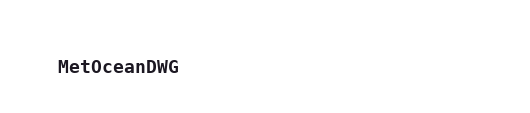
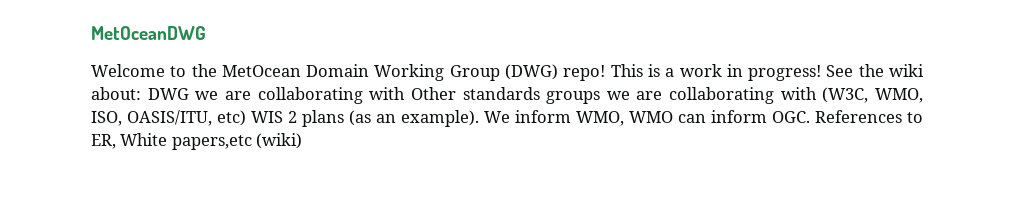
+ Welcome to the MetOcean Domain Working Group (DWG) repo! This is a work in progress! See the wiki about: DWG we are collaborating with Other standards groups we are collaborating with (W3C, WMO, ISO, OASIS/ITU, etc) WIS 2 plans (as an example). We inform WMO, WMO can inform OGC. References to ER, White papers,etc (wiki)

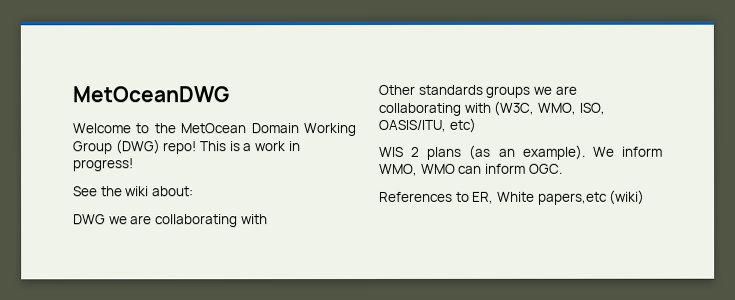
- This is a work in progress! See the wiki about: DWG we are collaborating with Other standards groups we are collaborating with (W3C, WMO, ISO, OASIS/ITU, etc) WIS 2 plans (as an example).
+ This is a work in progress!
+ See the wiki about:
+ DWG we are collaborating with
+ Other standards groups we are collaborating with (W3C, WMO, ISO, OASIS/ITU, etc)
+ WIS 2 plans (as an example).
- We inform WMO, WMO can inform OGC. References to ER, White papers,etc (wiki)
+ We inform WMO, WMO can inform OGC.
+ References to ER, White papers,etc (wiki)

